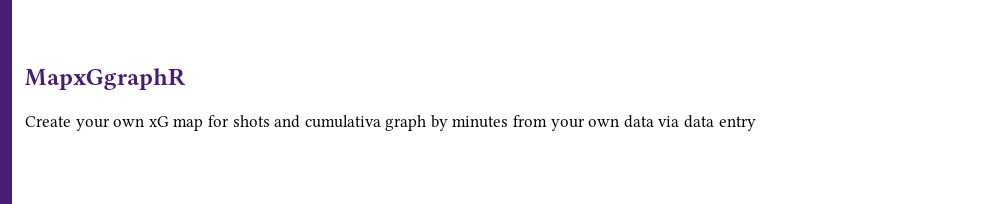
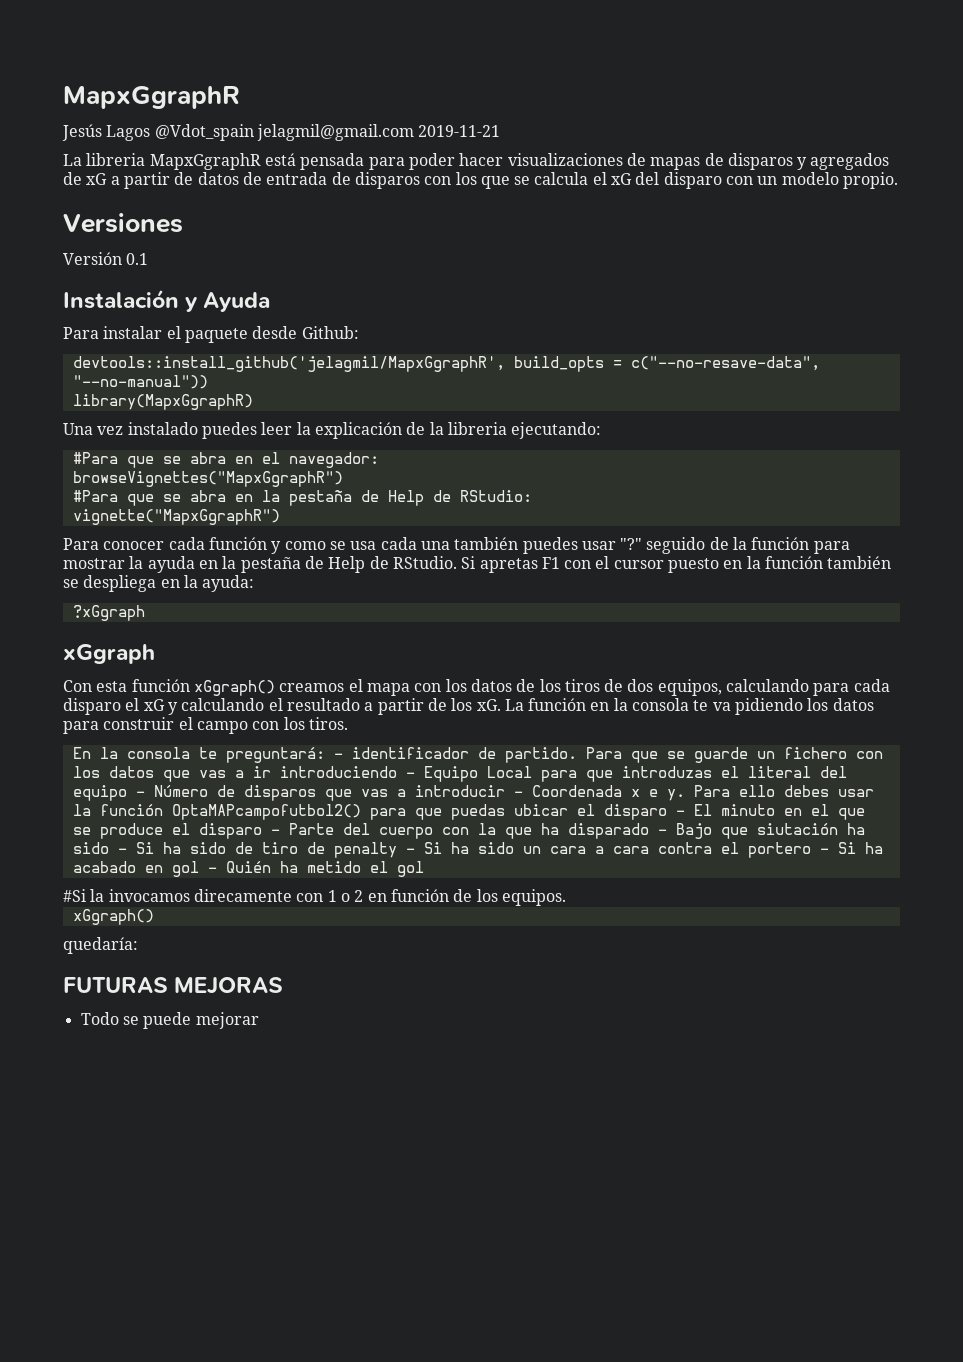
- Create your own xG map for shots and cumulativa graph by minutes from your own data via data entry
+ Jesús Lagos @Vdot_spain jelagmil@gmail.com 2019-11-21
+ La libreria MapxGgraphR está pensada para poder hacer visualizaciones de mapas de disparos y agregados de xG a partir de datos de entrada de disparos con los que se calcula el xG del disparo con un modelo propio.
+ Versiones
+ Versión 0.1
+ Instalación y Ayuda
+ Para instalar el paquete desde Github:
+ devtools::install_github('jelagmil/MapxGgraphR', build_opts = c("--no-resave-data", "--no-manual"))
+ library(MapxGgraphR)
+ Una vez instalado puedes leer la explicación de la libreria ejecutando:
+ #Para que se abra en el navegador:
+ browseVignettes("MapxGgraphR")
+ #Para que se abra en la pestaña de Help de RStudio:
+ vignette("MapxGgraphR")
+ Para conocer cada función y como se usa cada una también puedes usar "?" seguido de la función para mostrar la ayuda en la pestaña de Help de RStudio. Si apretas F1 con el cursor puesto en la función también se despliega en la ayuda:
+ ?xGgraph
+ xGgraph
+ Con esta función xGgraph() creamos el mapa con los datos de los tiros de dos equipos, calculando para cada disparo el xG y calculando el resultado a partir de los xG. La función en la consola te va pidiendo los datos para construir el campo con los tiros.
+ En la consola te preguntará: - identificador de partido. Para que se guarde un fichero con los datos que vas a ir introduciendo - Equipo Local para que introduzas el literal del equipo - Número de disparos que vas a introducir - Coordenada x e y. Para ello debes usar la función OptaMAPcampofutbol2() para que puedas ubicar el disparo - El minuto en el que se produce el disparo - Parte del cuerpo con la que ha disparado - Bajo que siutación ha sido - Si ha sido de tiro de penalty - Si ha sido un cara a cara contra el portero - Si ha acabado en gol - Quién ha metido el gol
+ #Si la invocamos direcamente con 1 o 2 en función de los equipos.
+ xGgraph()
+ quedaría:
+ FUTURAS MEJORAS
+ Todo se puede mejorar

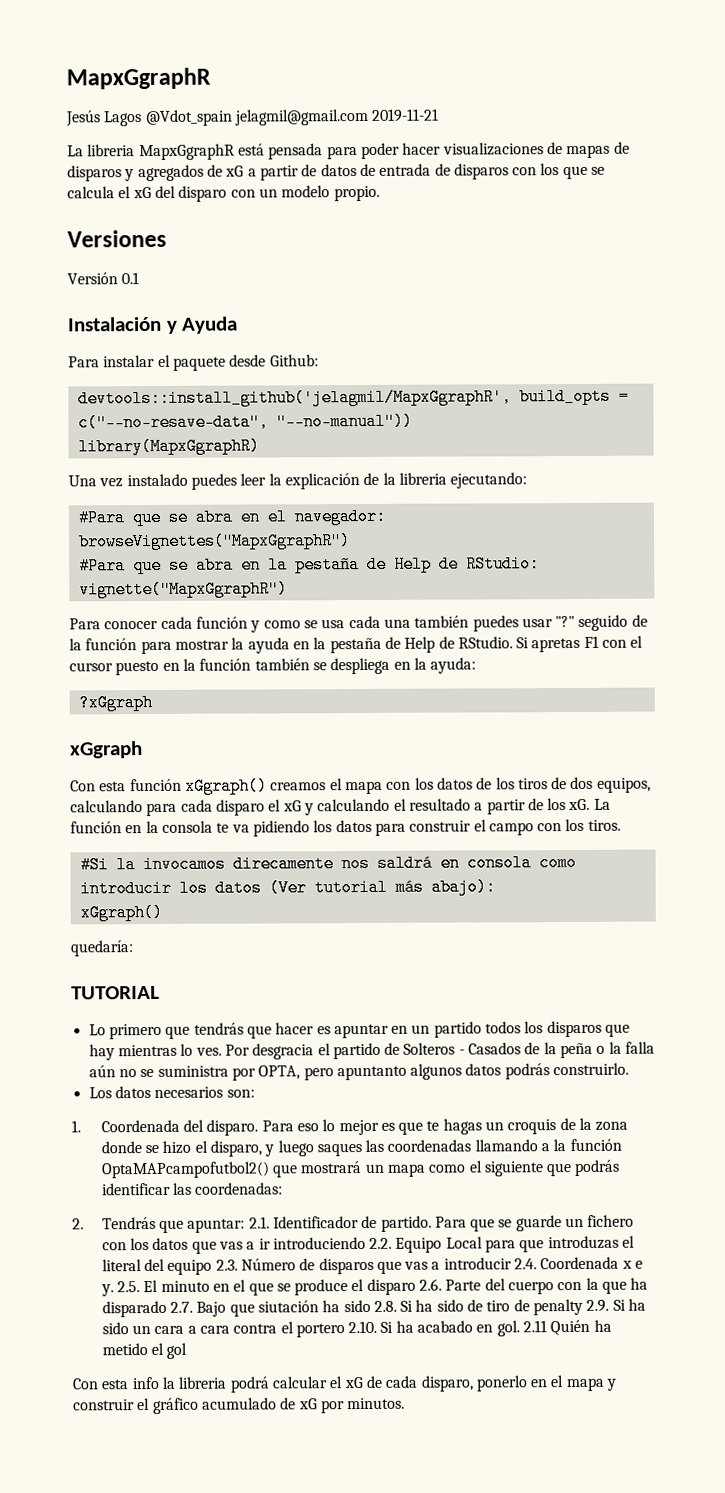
- En la consola te preguntará: - identificador de partido.
+ #Si la invocamos direcamente nos saldrá en consola como introducir los datos (Ver tutorial más abajo):
+ xGgraph()
+ quedaría:
+ TUTORIAL
+ Lo primero que tendrás que hacer es apuntar en un partido todos los disparos que hay mientras lo ves. Por desgracia el partido de Solteros - Casados de la peña o la falla aún no se suministra por OPTA, pero apuntanto algunos datos podrás construirlo.
+ Los datos necesarios son:
+ 1. Coordenada del disparo. Para eso lo mejor es que te hagas un croquis de la zona donde se hizo el disparo, y luego saques las coordenadas llamando a la función OptaMAPcampofutbol2() que mostrará un mapa como el siguiente que podrás identificar las coordenadas:
+ 2. Tendrás que apuntar: 2.1. Identificador de partido.
- Para que se guarde un fichero con los datos que vas a ir introduciendo - Equipo Local para que introduzas el literal del equipo - Número de disparos que vas a introducir - Coordenada x e y.
+ Para que se guarde un fichero con los datos que vas a ir introduciendo 2.2. Equipo Local para que introduzas el literal del equipo 2.3. Número de disparos que vas a introducir 2.4. Coordenada x e y.
- Para ello debes usar la función OptaMAPcampofutbol2() para que puedas ubicar el disparo - El minuto en el que se produce el disparo - Parte del cuerpo con la que ha disparado - Bajo que siutación ha sido - Si ha sido de tiro de penalty - Si ha sido un cara a cara contra el portero - Si ha acabado en gol - Quién ha metido el gol
+ 2.5. El minuto en el que se produce el disparo 2.6. Parte del cuerpo con la que ha disparado 2.7. Bajo que siutación ha sido 2.8. Si ha sido de tiro de penalty 2.9. Si ha sido un cara a cara contra el portero 2.10. Si ha acabado en gol. 2.11 Quién ha metido el gol
- #Si la invocamos direcamente con 1 o 2 en función de los equipos.
- xGgraph()
- quedaría:
- FUTURAS MEJORAS
- Todo se puede mejorar
+ Con esta info la libreria podrá calcular el xG de cada disparo, ponerlo en el mapa y construir el gráfico acumulado de xG por minutos.

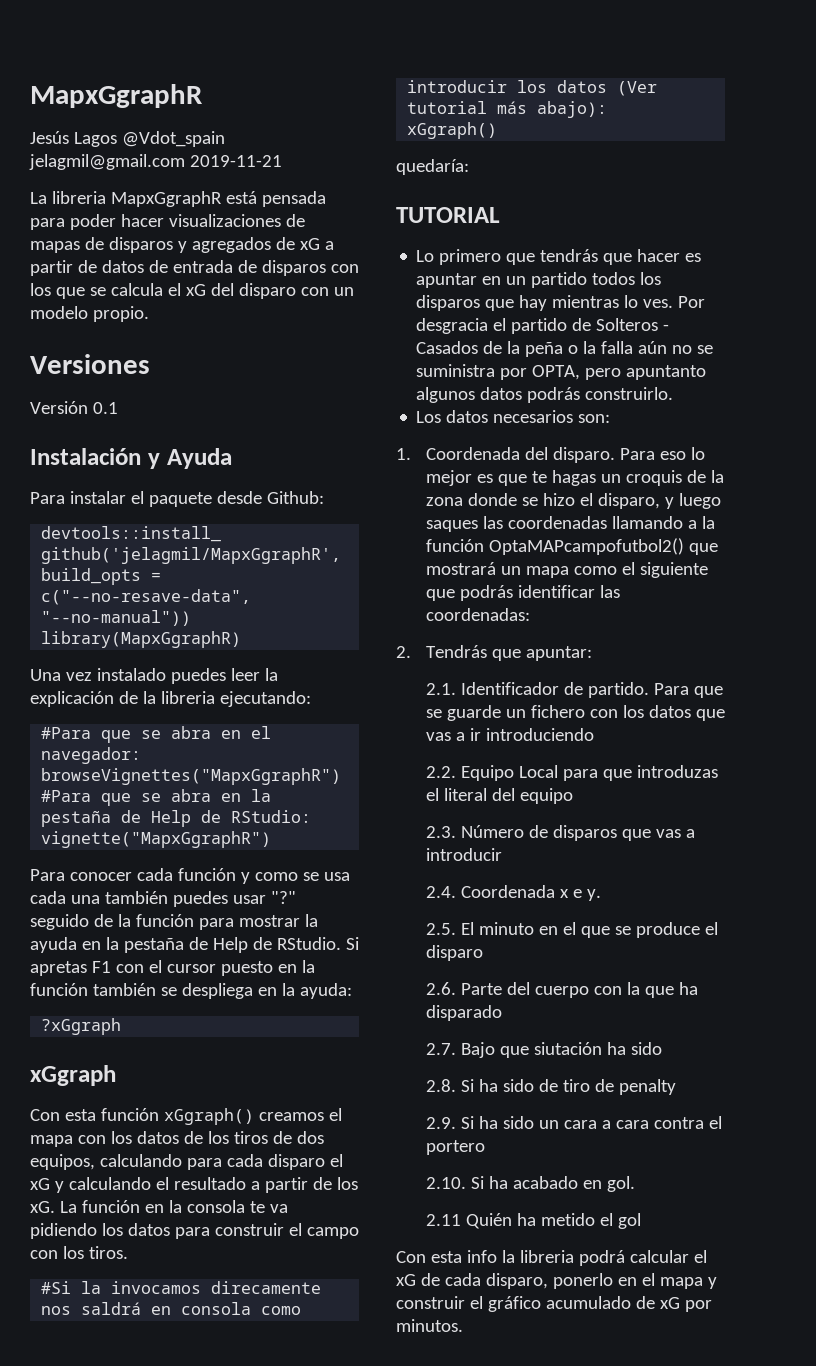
- 2. Tendrás que apuntar: 2.1. Identificador de partido.
+ 2. Tendrás que apuntar:
+ 2.1. Identificador de partido.
- Para que se guarde un fichero con los datos que vas a ir introduciendo 2.2. Equipo Local para que introduzas el literal del equipo 2.3. Número de disparos que vas a introducir 2.4. Coordenada x e y. 2.5. El minuto en el que se produce el disparo 2.6. Parte del cuerpo con la que ha disparado 2.7. Bajo que siutación ha sido 2.8. Si ha sido de tiro de penalty 2.9. Si ha sido un cara a cara contra el portero 2.10. Si ha acabado en gol. 2.11 Quién ha metido el gol
+ Para que se guarde un fichero con los datos que vas a ir introduciendo
+ 2.2. Equipo Local para que introduzas el literal del equipo
+ 2.3. Número de disparos que vas a introducir
+ 2.4. Coordenada x e y.
+ 2.5. El minuto en el que se produce el disparo
+ 2.6. Parte del cuerpo con la que ha disparado
+ 2.7. Bajo que siutación ha sido
+ 2.8. Si ha sido de tiro de penalty
+ 2.9. Si ha sido un cara a cara contra el portero
+ 2.10. Si ha acabado en gol.
+ 2.11 Quién ha metido el gol

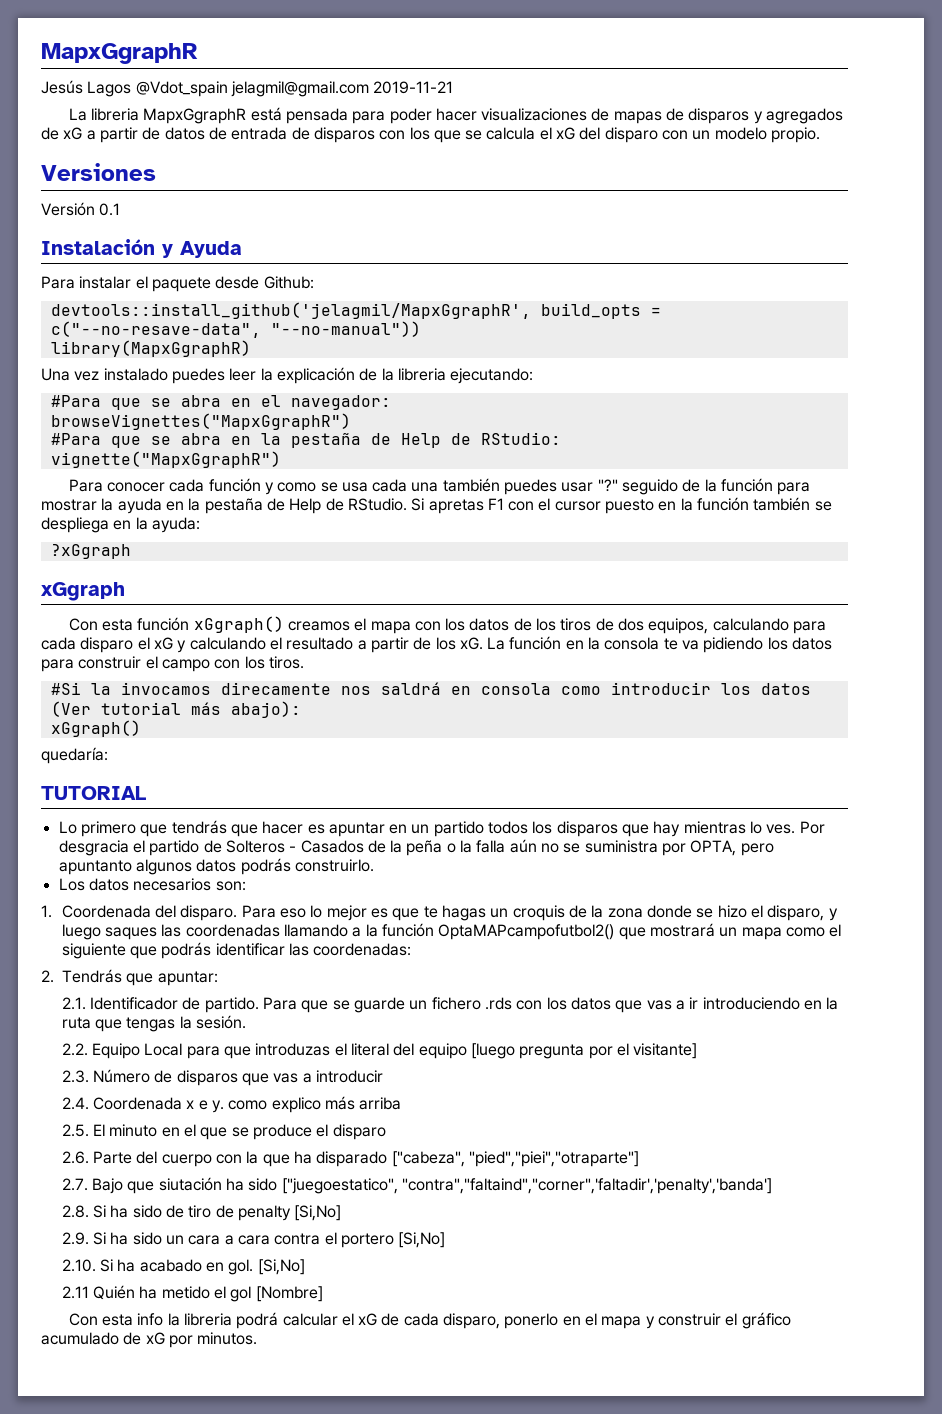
- Para que se guarde un fichero con los datos que vas a ir introduciendo
+ Para que se guarde un fichero .rds con los datos que vas a ir introduciendo en la ruta que tengas la sesión.
- 2.2. Equipo Local para que introduzas el literal del equipo
+ 2.2. Equipo Local para que introduzas el literal del equipo [luego pregunta por el visitante]
- 2.4. Coordenada x e y.
+ 2.4. Coordenada x e y. como explico más arriba
- 2.6. Parte del cuerpo con la que ha disparado
+ 2.6. Parte del cuerpo con la que ha disparado ["cabeza", "pied","piei","otraparte"]
- 2.7. Bajo que siutación ha sido
+ 2.7. Bajo que siutación ha sido ["juegoestatico", "contra","faltaind","corner",'faltadir','penalty','banda']
- 2.8. Si ha sido de tiro de penalty
+ 2.8. Si ha sido de tiro de penalty [Si,No]
- 2.9. Si ha sido un cara a cara contra el portero
+ 2.9. Si ha sido un cara a cara contra el portero [Si,No]
- 2.10. Si ha acabado en gol.
+ 2.10. Si ha acabado en gol. [Si,No]
- 2.11 Quién ha metido el gol
+ 2.11 Quién ha metido el gol [Nombre]

